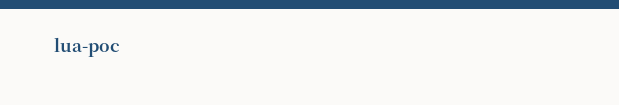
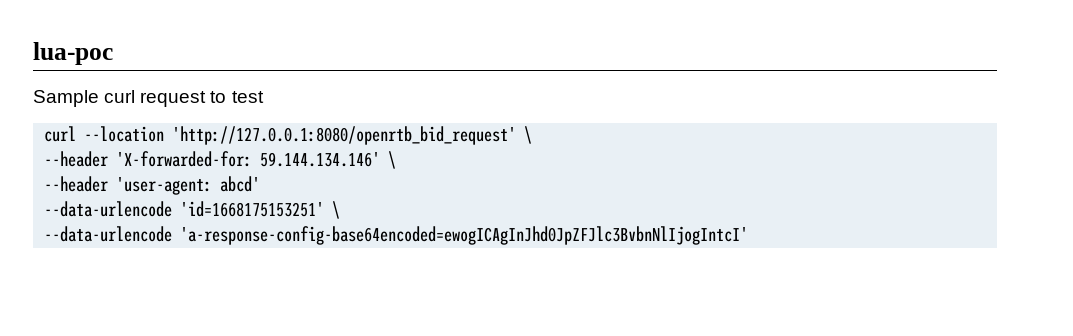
+ Sample curl request to test
+ curl --location 'http://127.0.0.1:8080/openrtb_bid_request' \
+ --header 'X-forwarded-for: 59.144.134.146' \
+ --header 'user-agent: abcd'
+ --data-urlencode 'id=1668175153251' \
+ --data-urlencode 'a-response-config-base64encoded=ewogICAgInJhd0JpZFJlc3BvbnNlIjogIntcI'

